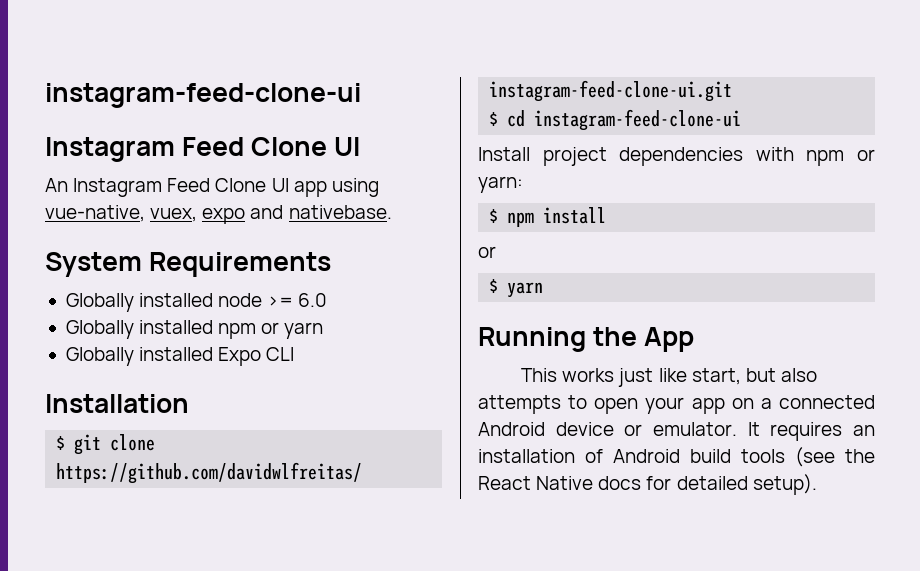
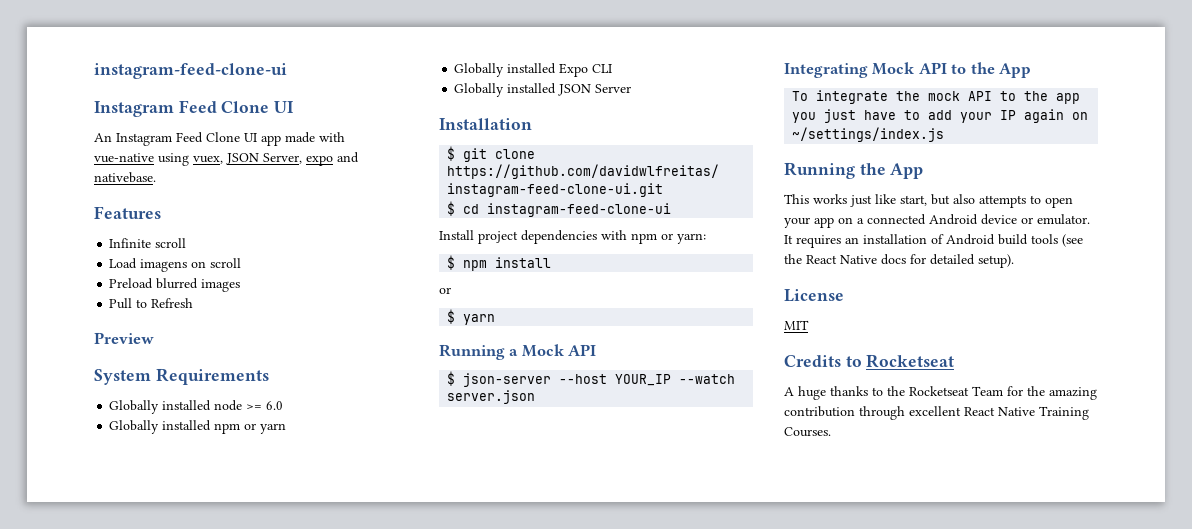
- An Instagram Feed Clone UI app using vue-native, vuex, expo and nativebase.
+ An Instagram Feed Clone UI app made with vue-native using vuex, JSON Server, expo and nativebase.
+ Features
+ Infinite scroll
+ Load imagens on scroll
+ Preload blurred images
+ Pull to Refresh
+ Preview
+ Globally installed JSON Server
+ Running a Mock API
+ $ json-server --host YOUR_IP --watch server.json
+ Integrating Mock API to the App
+ To integrate the mock API to the app you just have to add your IP again on ~/settings/index.js
+ License
+ MIT
+ Credits to Rocketseat
+ A huge thanks to the Rocketseat Team for the amazing contribution through excellent React Native Training Courses.

